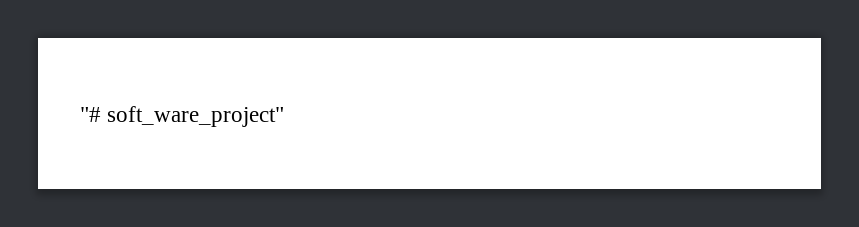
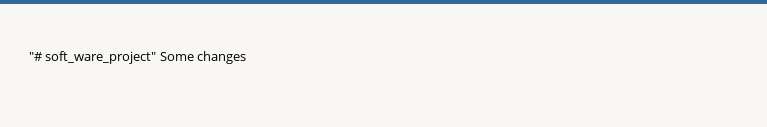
- "# soft_ware_project"
+ "# soft_ware_project" Some changes

